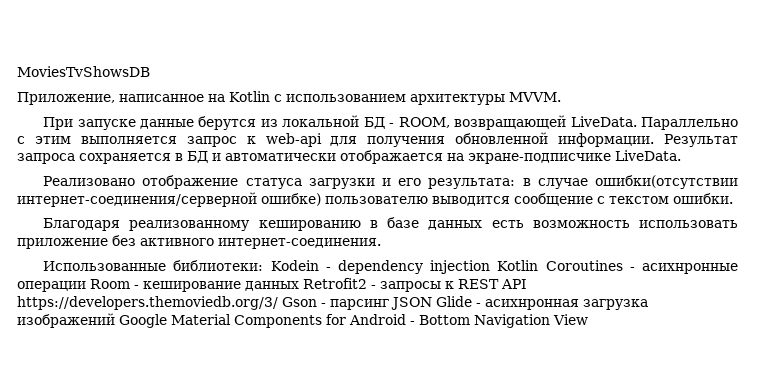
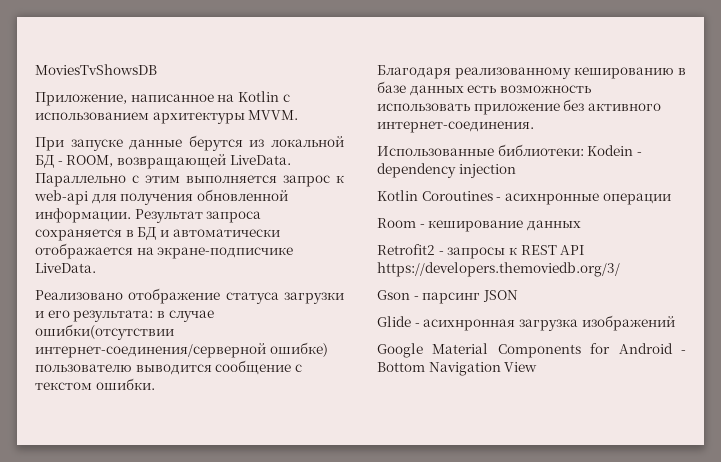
- Использованные библиотеки: Kodein - dependency injection Kotlin Coroutines - асихнронные операции Room - кеширование данных Retrofit2 - запросы к REST API https://developers.themoviedb.org/3/ Gson - парсинг JSON Glide - асихнронная загрузка изображений Google Material Components for Android - Bottom Navigation View
+ Использованные библиотеки: Kodein - dependency injection
+ Kotlin Coroutines - асихнронные операции
+ Room - кеширование данных
+ Retrofit2 - запросы к REST API https://developers.themoviedb.org/3/
+ Gson - парсинг JSON
+ Glide - асихнронная загрузка изображений
+ Google Material Components for Android - Bottom Navigation View

